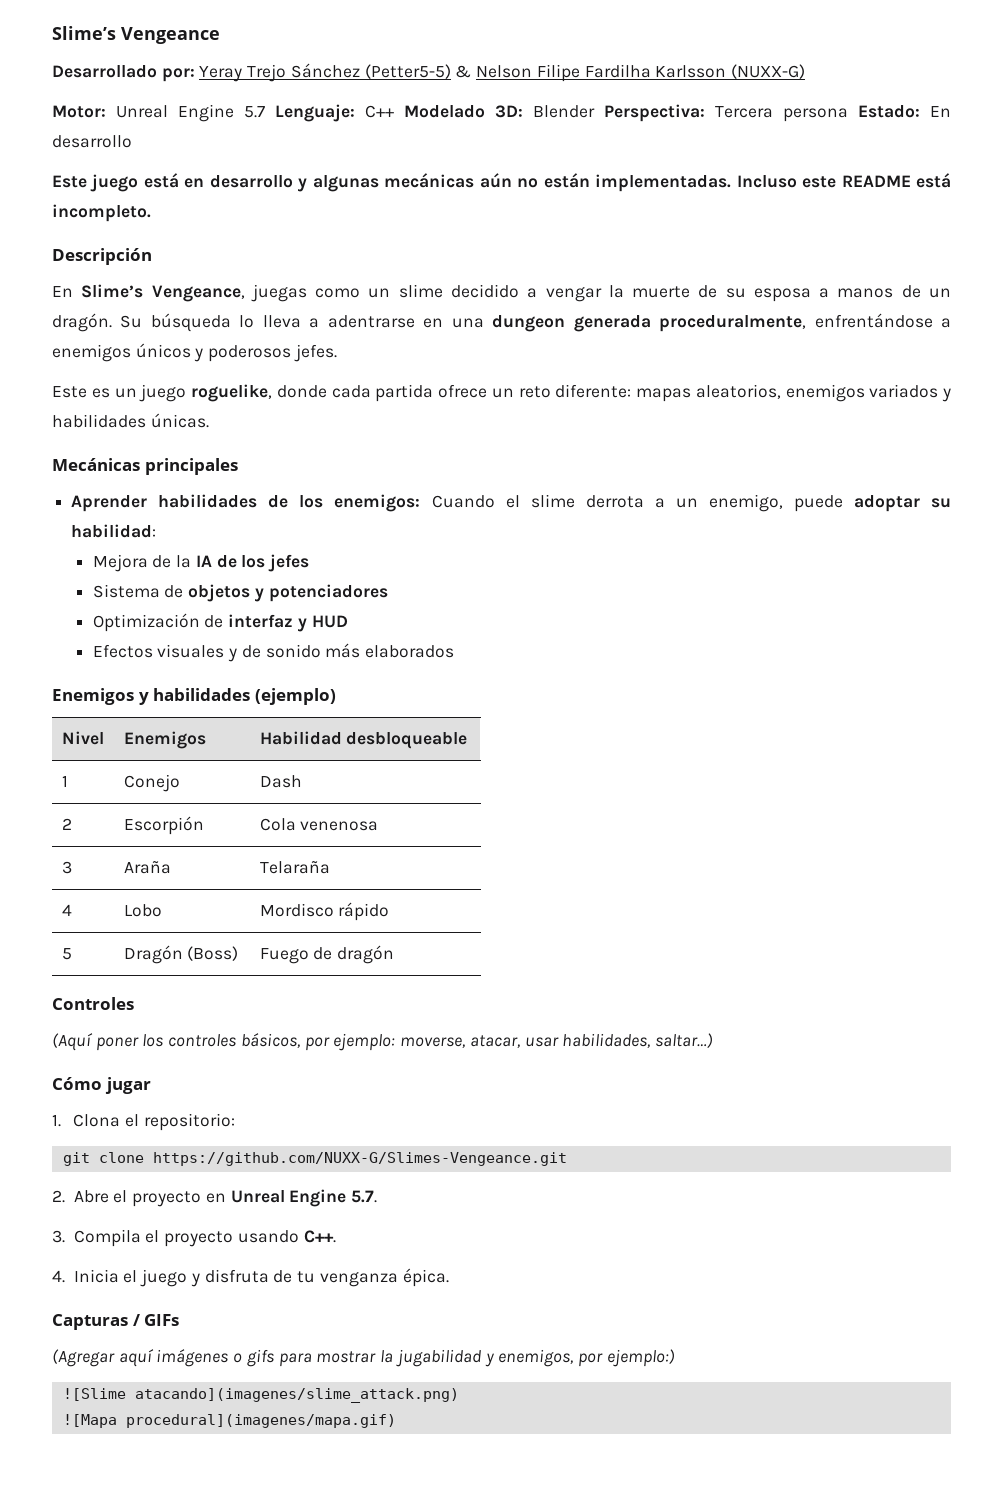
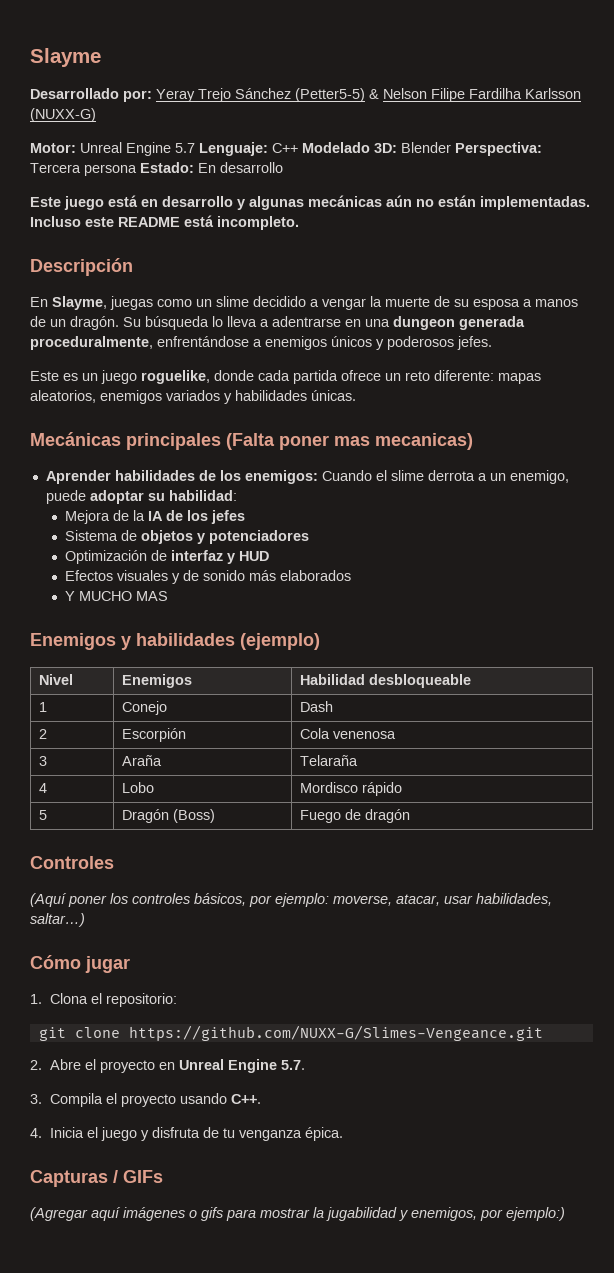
- Slime’s Vengeance
+ Slayme
- En Slime’s Vengeance, juegas como un slime decidido a vengar la muerte de su esposa a manos de un dragón.
+ En Slayme, juegas como un slime decidido a vengar la muerte de su esposa a manos de un dragón.
- Mecánicas principales
+ Mecánicas principales (Falta poner mas mecanicas)
+ Y MUCHO MAS
- ![Slime atacando](imagenes/slime_attack.png)
- ![Mapa procedural](imagenes/mapa.gif)

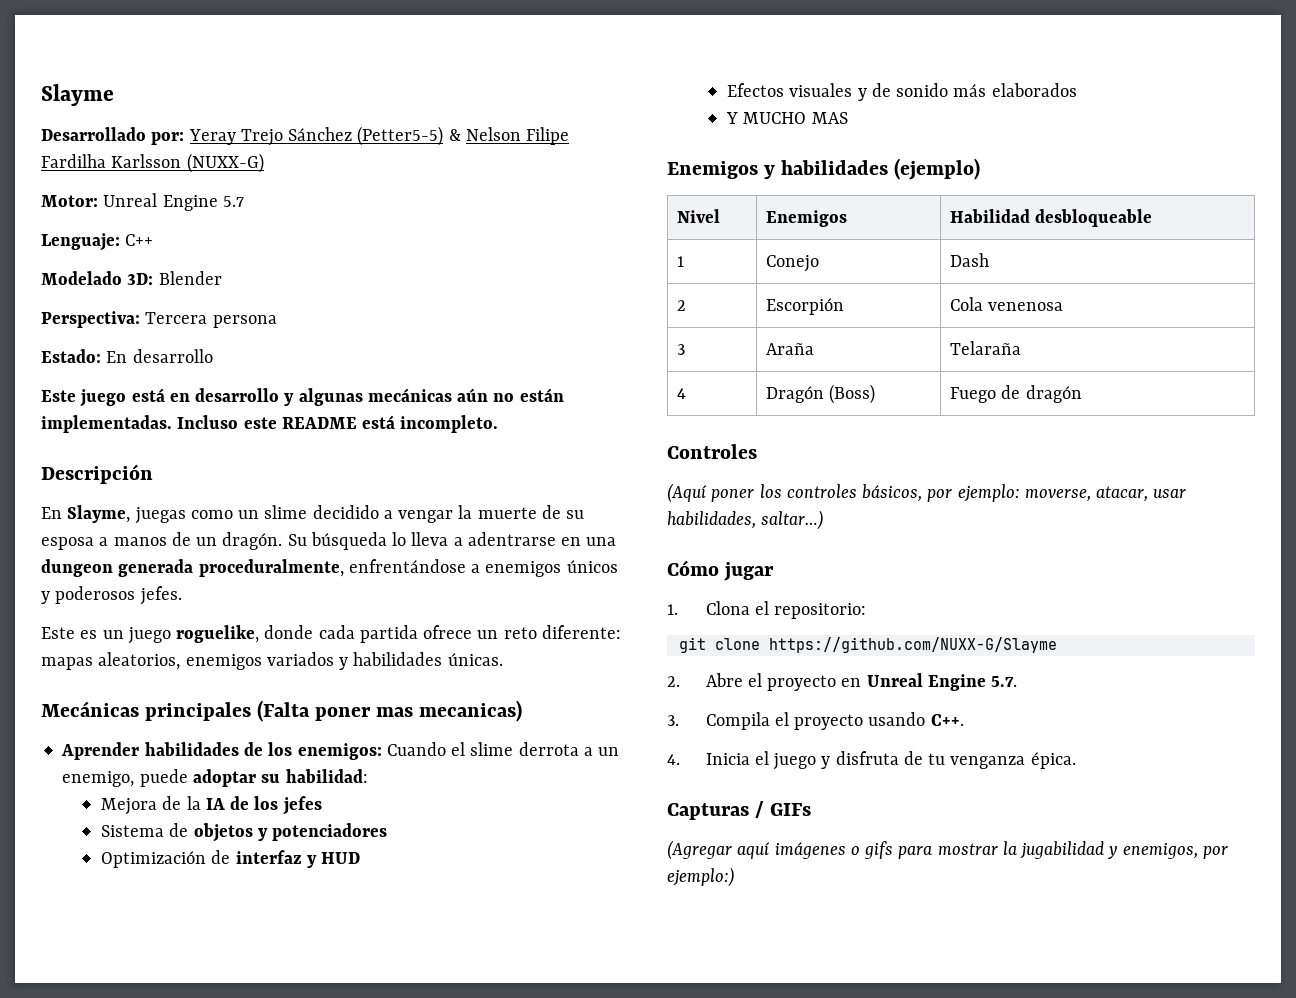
- Motor: Unreal Engine 5.7 Lenguaje: C++ Modelado 3D: Blender Perspectiva: Tercera persona Estado: En desarrollo
+ Motor: Unreal Engine 5.7
+ Lenguaje: C++
+ Modelado 3D: Blender
+ Perspectiva: Tercera persona
+ Estado: En desarrollo
- 4 | Lobo | Mordisco rápido
- 5 | Dragón (Boss) | Fuego de dragón
+ 4 | Dragón (Boss) | Fuego de dragón
- git clone https://github.com/NUXX-G/Slimes-Vengeance.git
+ git clone https://github.com/NUXX-G/Slayme

